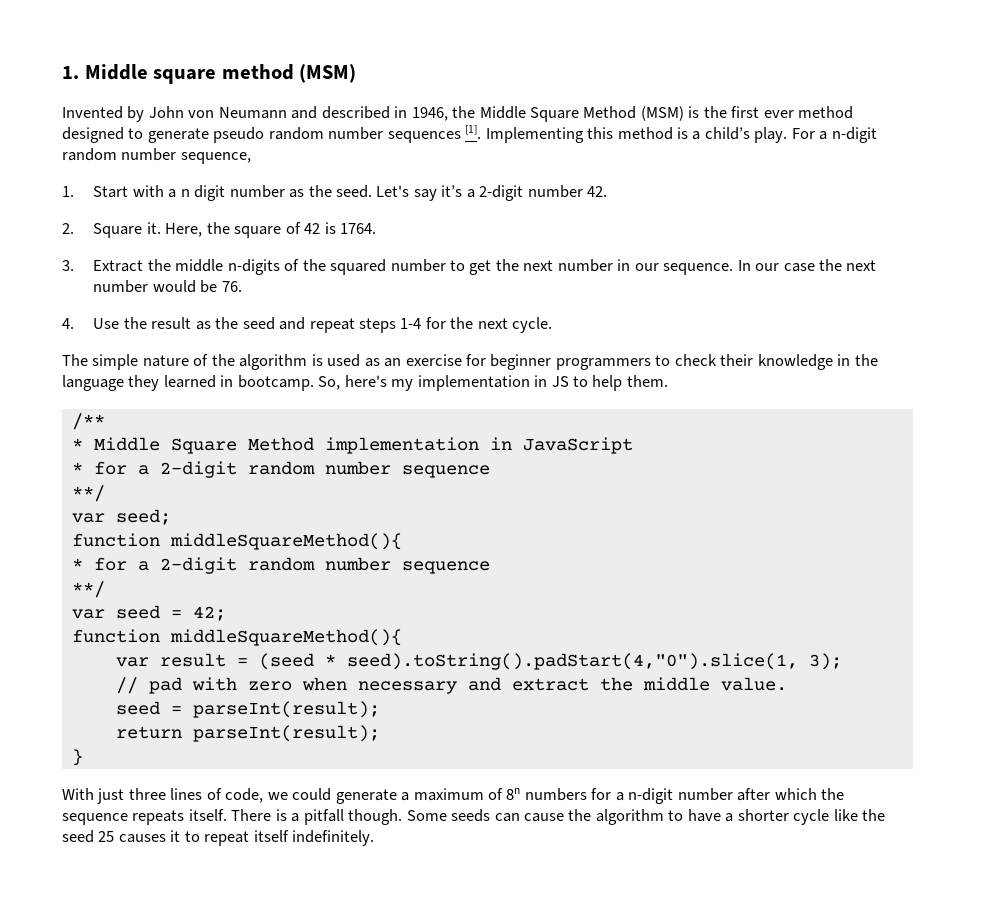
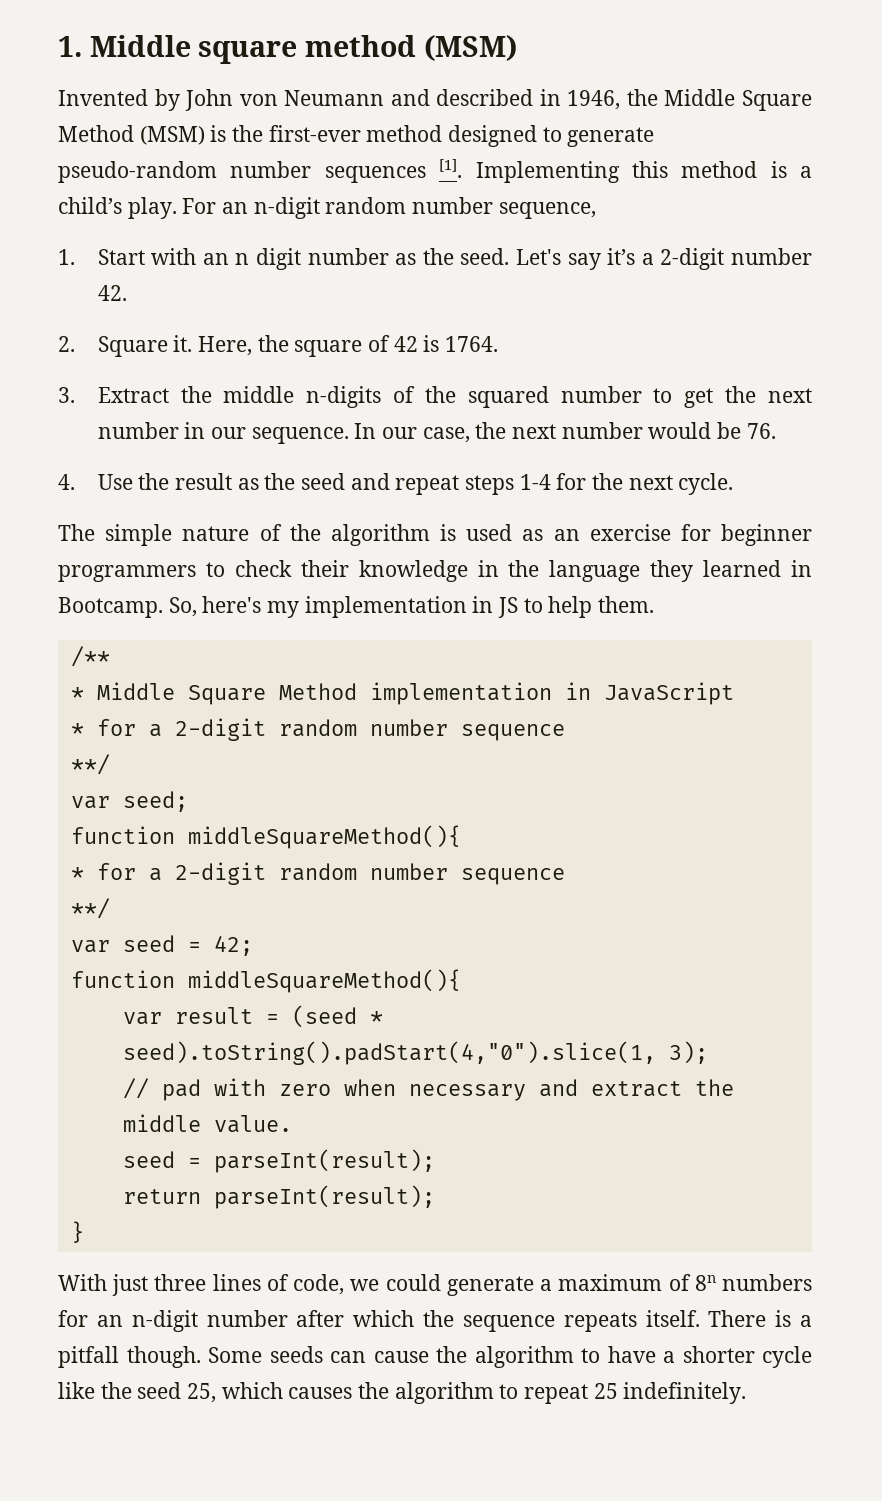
- Invented by John von Neumann and described in 1946, the Middle Square Method (MSM) is the first ever method designed to generate pseudo random number sequences [1].
+ Invented by John von Neumann and described in 1946, the Middle Square Method (MSM) is the first-ever method designed to generate pseudo-random number sequences [1].
- For a n-digit random number sequence,
+ For an n-digit random number sequence,
- 1. Start with a n digit number as the seed.
+ 1. Start with an n digit number as the seed.
- In our case the next number would be 76.
+ In our case, the next number would be 76.
- The simple nature of the algorithm is used as an exercise for beginner programmers to check their knowledge in the language they learned in bootcamp.
+ The simple nature of the algorithm is used as an exercise for beginner programmers to check their knowledge in the language they learned in Bootcamp.
- With just three lines of code, we could generate a maximum of 8n numbers for a n-digit number after which the sequence repeats itself.
+ With just three lines of code, we could generate a maximum of 8n numbers for an n-digit number after which the sequence repeats itself.
- Some seeds can cause the algorithm to have a shorter cycle like the seed 25 causes it to repeat itself indefinitely.
+ Some seeds can cause the algorithm to have a shorter cycle like the seed 25, which causes the algorithm to repeat 25 indefinitely.

